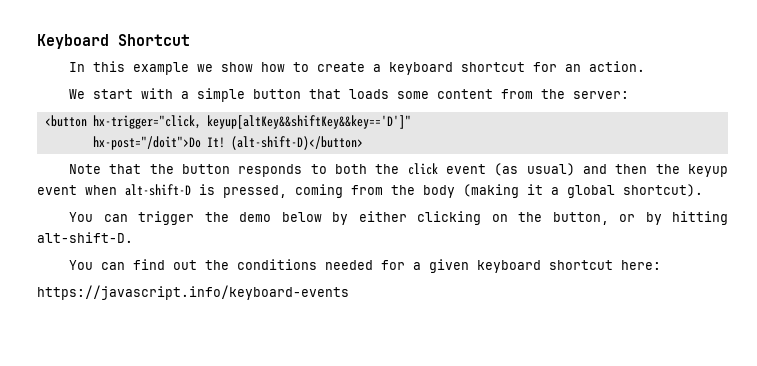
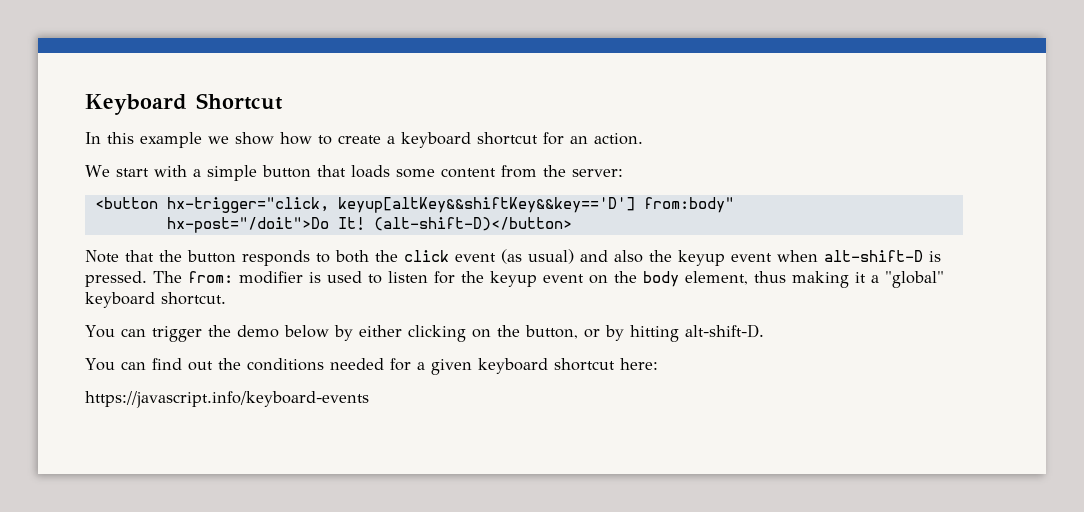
- <button hx-trigger="click, keyup[altKey&&shiftKey&&key=='D']"
+ <button hx-trigger="click, keyup[altKey&&shiftKey&&key=='D'] from:body"
- Note that the button responds to both the click event (as usual) and then the keyup event when alt-shift-D is pressed, coming from the body (making it a global shortcut).
+ Note that the button responds to both the click event (as usual) and also the keyup event when alt-shift-D is pressed. The from: modifier is used to listen for the keyup event on the body element, thus making it a "global" keyboard shortcut.

